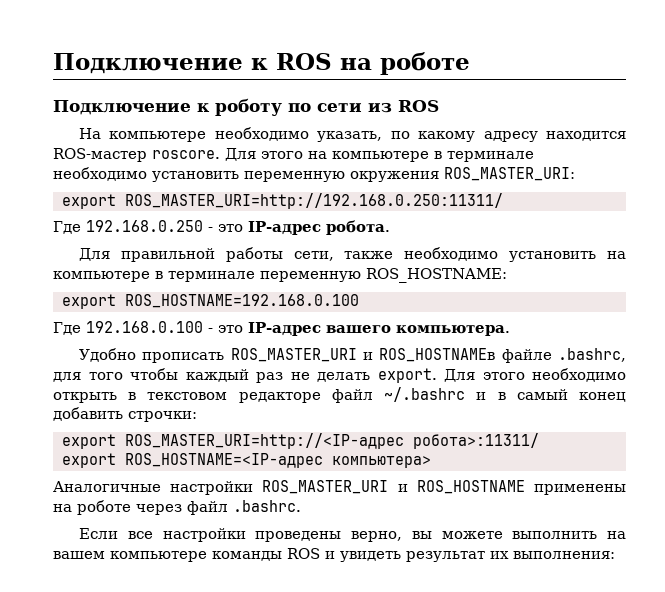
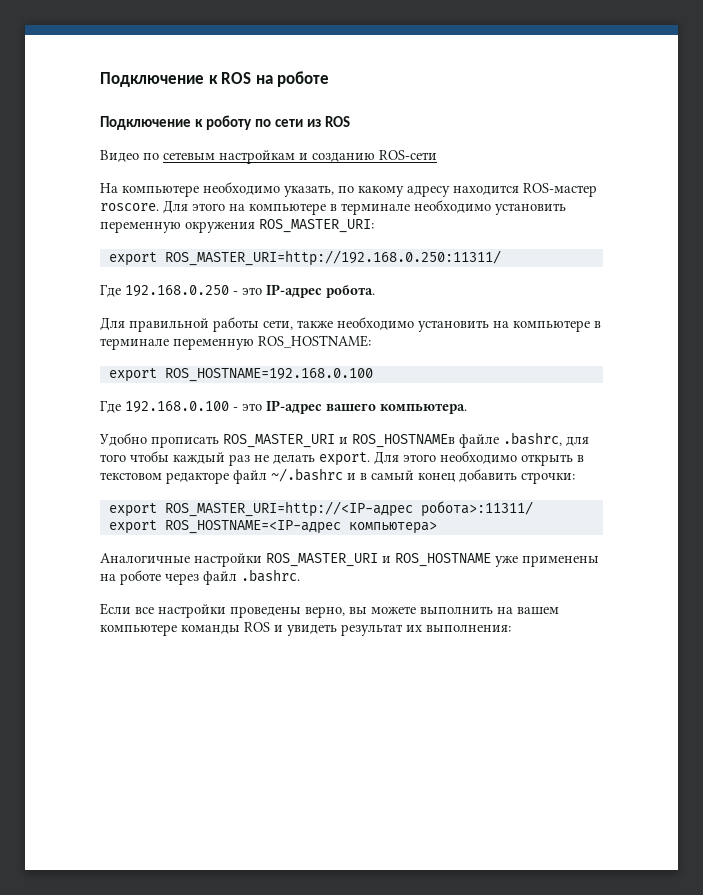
+ Видео по сетевым настройкам и созданию ROS-сети
- Аналогичные настройки ROS_MASTER_URI и ROS_HOSTNAME применены на роботе через файл .bashrc.
+ Аналогичные настройки ROS_MASTER_URI и ROS_HOSTNAME уже применены на роботе через файл .bashrc.

